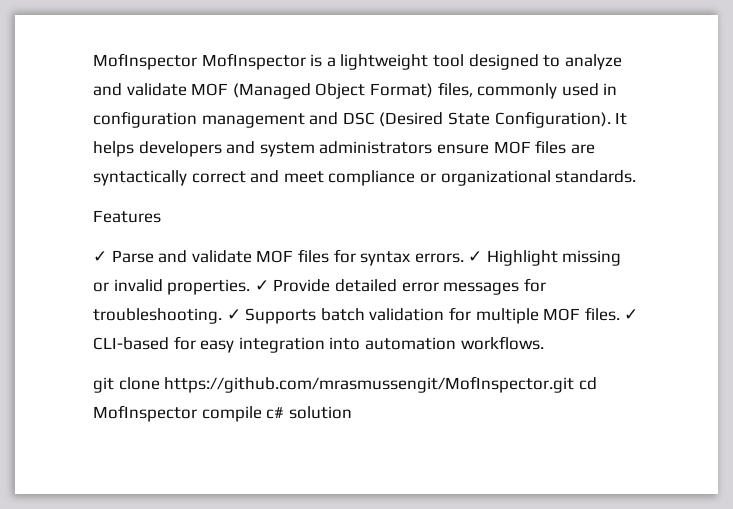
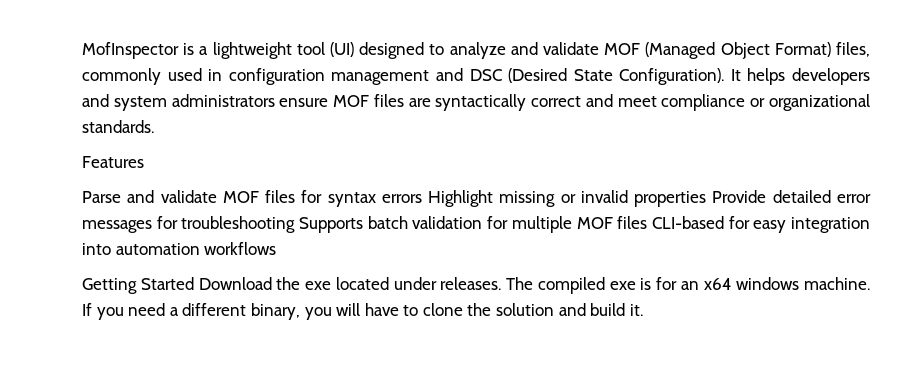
- MofInspector MofInspector is a lightweight tool designed to analyze and validate MOF (Managed Object Format) files, commonly used in configuration management and DSC (Desired State Configuration).
+ MofInspector is a lightweight tool (UI) designed to analyze and validate MOF (Managed Object Format) files, commonly used in configuration management and DSC (Desired State Configuration).
- ✓ Parse and validate MOF files for syntax errors. ✓ Highlight missing or invalid properties. ✓ Provide detailed error messages for troubleshooting. ✓ Supports batch validation for multiple MOF files. ✓ CLI-based for easy integration into automation workflows.
- git clone https://github.com/mrasmussengit/MofInspector.git cd MofInspector compile c# solution
+ Parse and validate MOF files for syntax errors Highlight missing or invalid properties Provide detailed error messages for troubleshooting Supports batch validation for multiple MOF files CLI-based for easy integration into automation workflows
+ Getting Started Download the exe located under releases. The compiled exe is for an x64 windows machine. If you need a different binary, you will have to clone the solution and build it.

